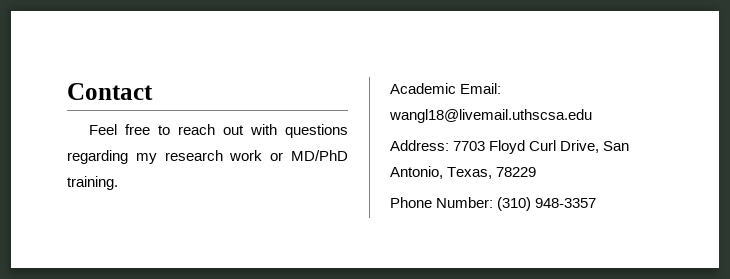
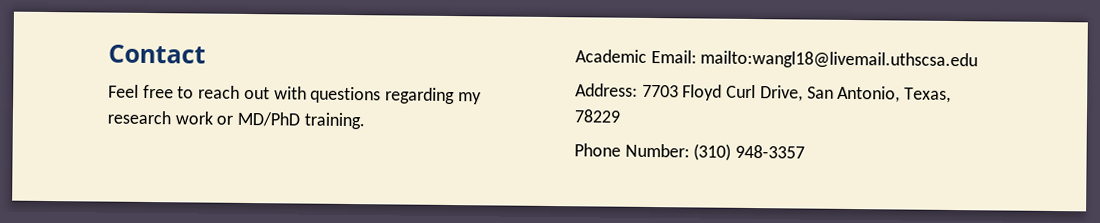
- Academic Email: wangl18@livemail.uthscsa.edu
+ Academic Email: mailto:wangl18@livemail.uthscsa.edu

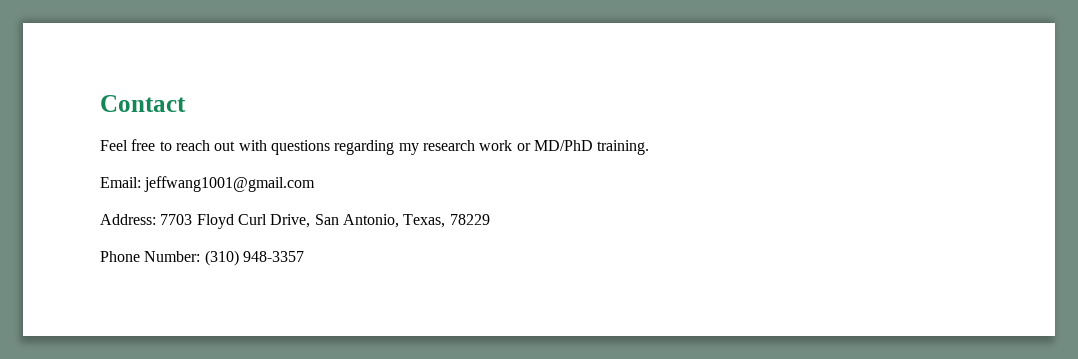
- Academic Email: mailto:wangl18@livemail.uthscsa.edu
+ Email: jeffwang1001@gmail.com

